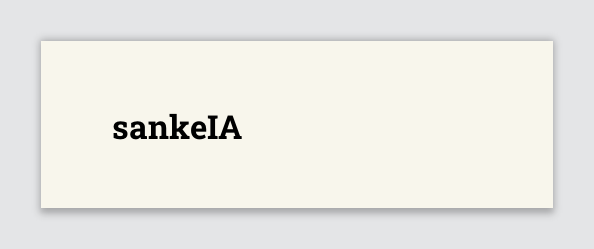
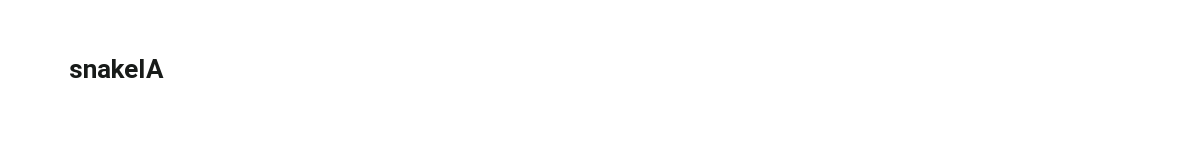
- sankeIA
+ snakeIA

